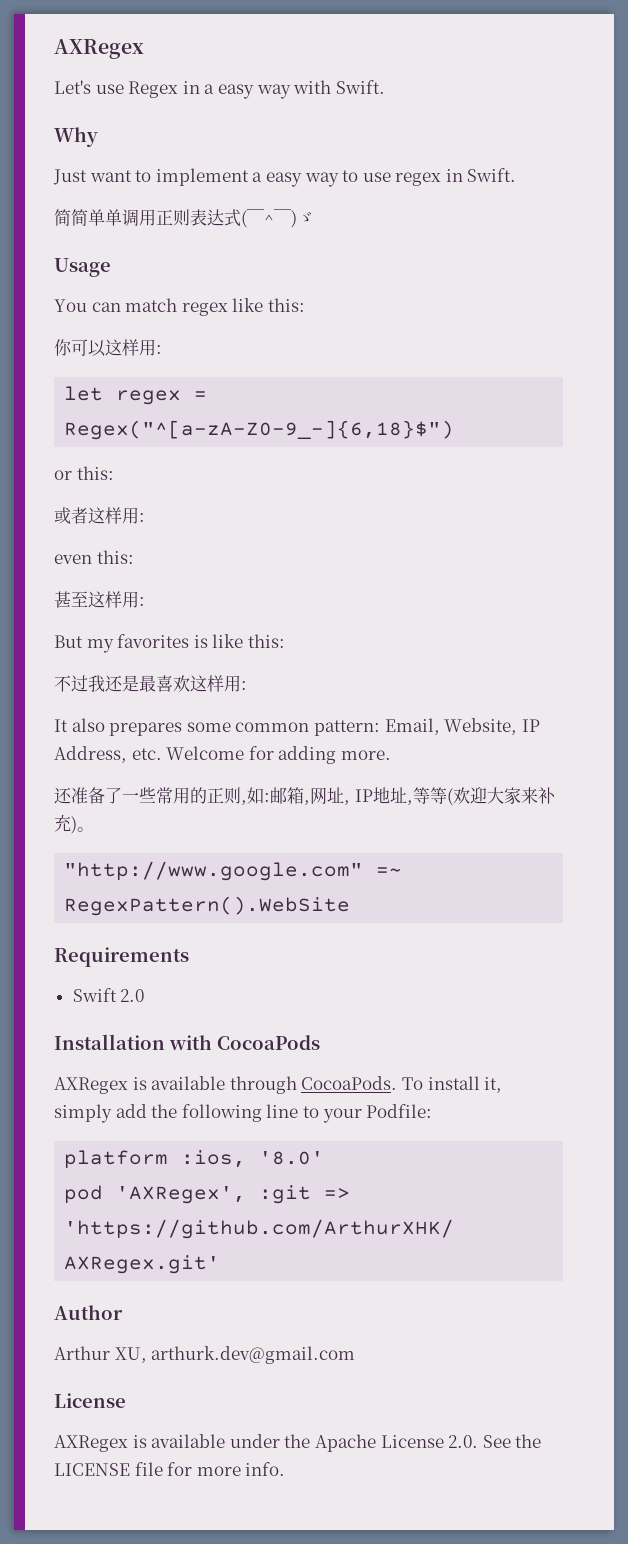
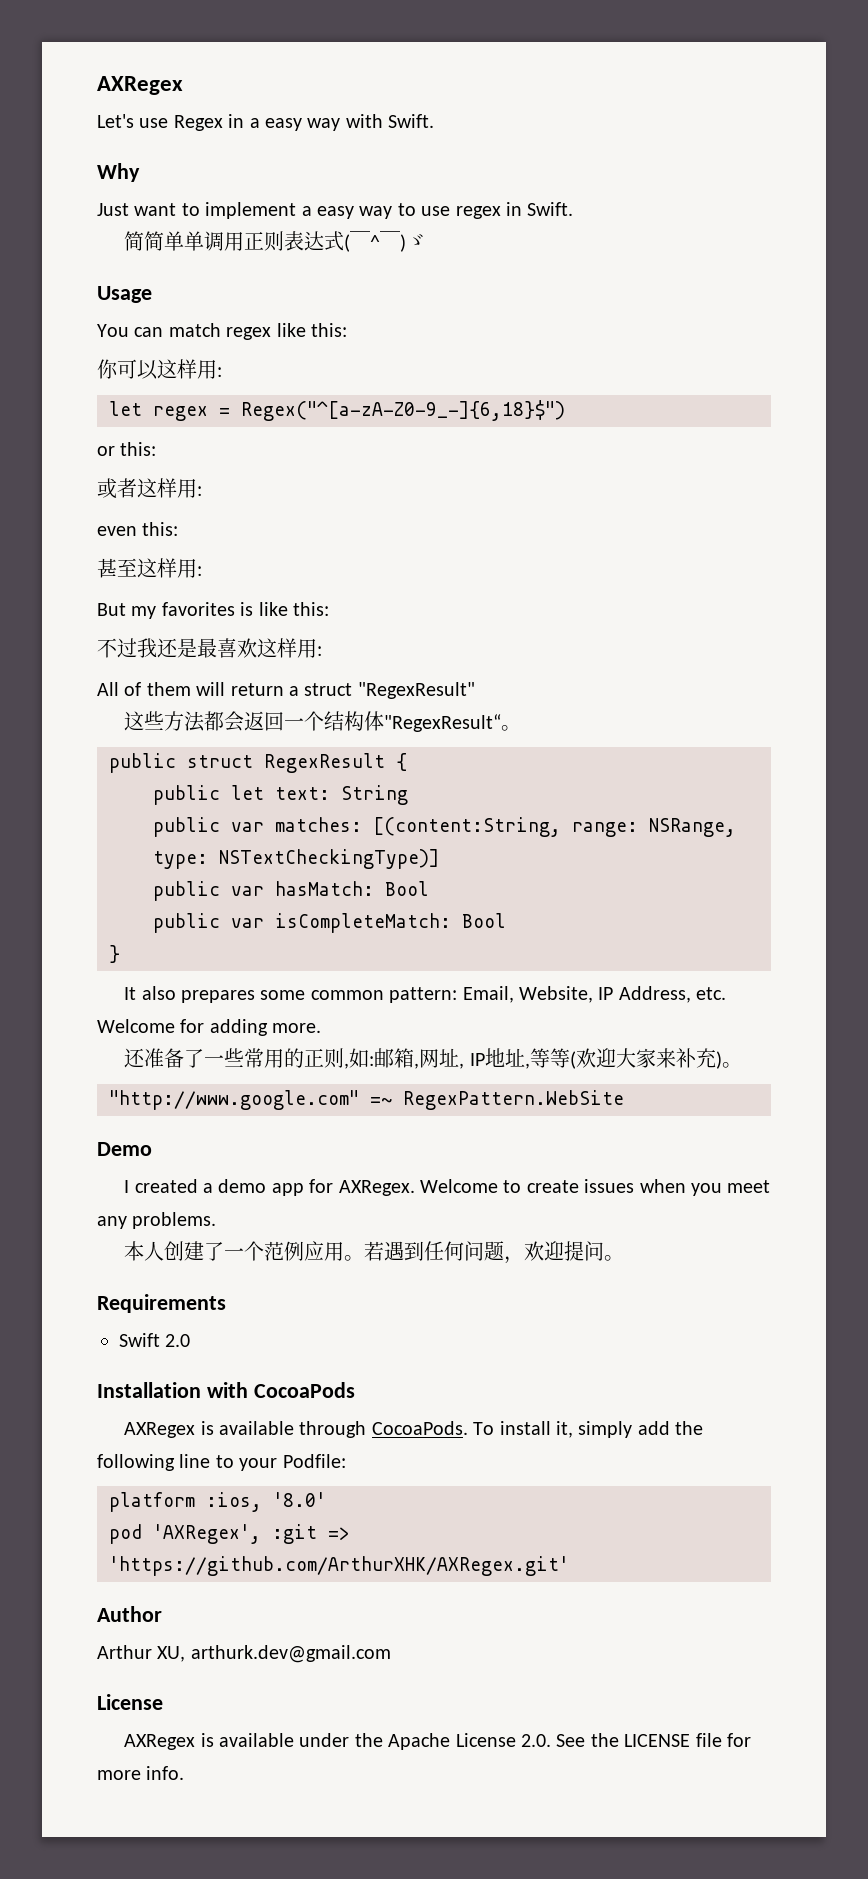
+ All of them will return a struct "RegexResult"
+ 这些方法都会返回一个结构体"RegexResult“。
+ public struct RegexResult {
+ public let text: String
+ public var matches: [(content:String, range: NSRange, type: NSTextCheckingType)]
+ public var hasMatch: Bool
+ public var isCompleteMatch: Bool
+ }
- "http://www.google.com" =~ RegexPattern().WebSite
+ "http://www.google.com" =~ RegexPattern.WebSite
+ Demo
+ I created a demo app for AXRegex. Welcome to create issues when you meet any problems.
+ 本人创建了一个范例应用。若遇到任何问题，欢迎提问。

